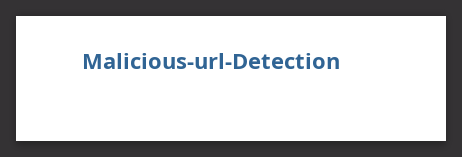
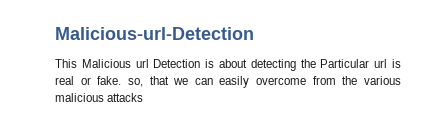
+ This Malicious url Detection is about detecting the Particular url is real or fake. so, that we can easily overcome from the various malicious attacks

